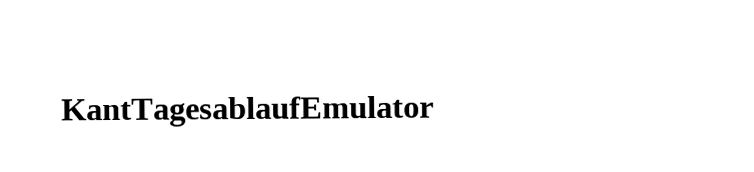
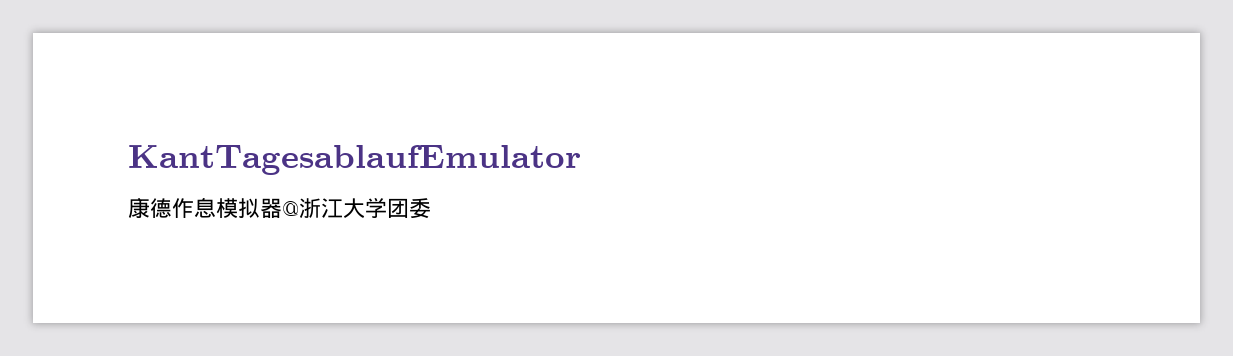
+ 康德作息模拟器@浙江大学团委

